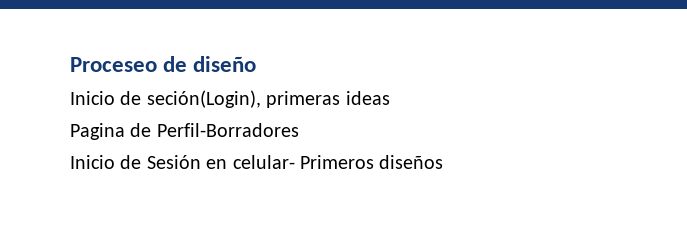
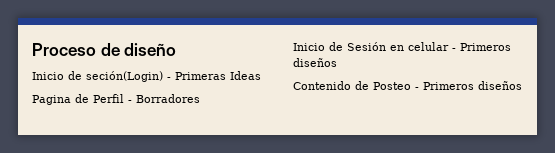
- Proceseo de diseño
+ Proceso de diseño
- Inicio de seción(Login), primeras ideas
+ Inicio de seción(Login) - Primeras Ideas
- Pagina de Perfil-Borradores
+ Pagina de Perfil - Borradores
- Inicio de Sesión en celular- Primeros diseños
+ Inicio de Sesión en celular - Primeros diseños
+ Contenido de Posteo - Primeros diseños

